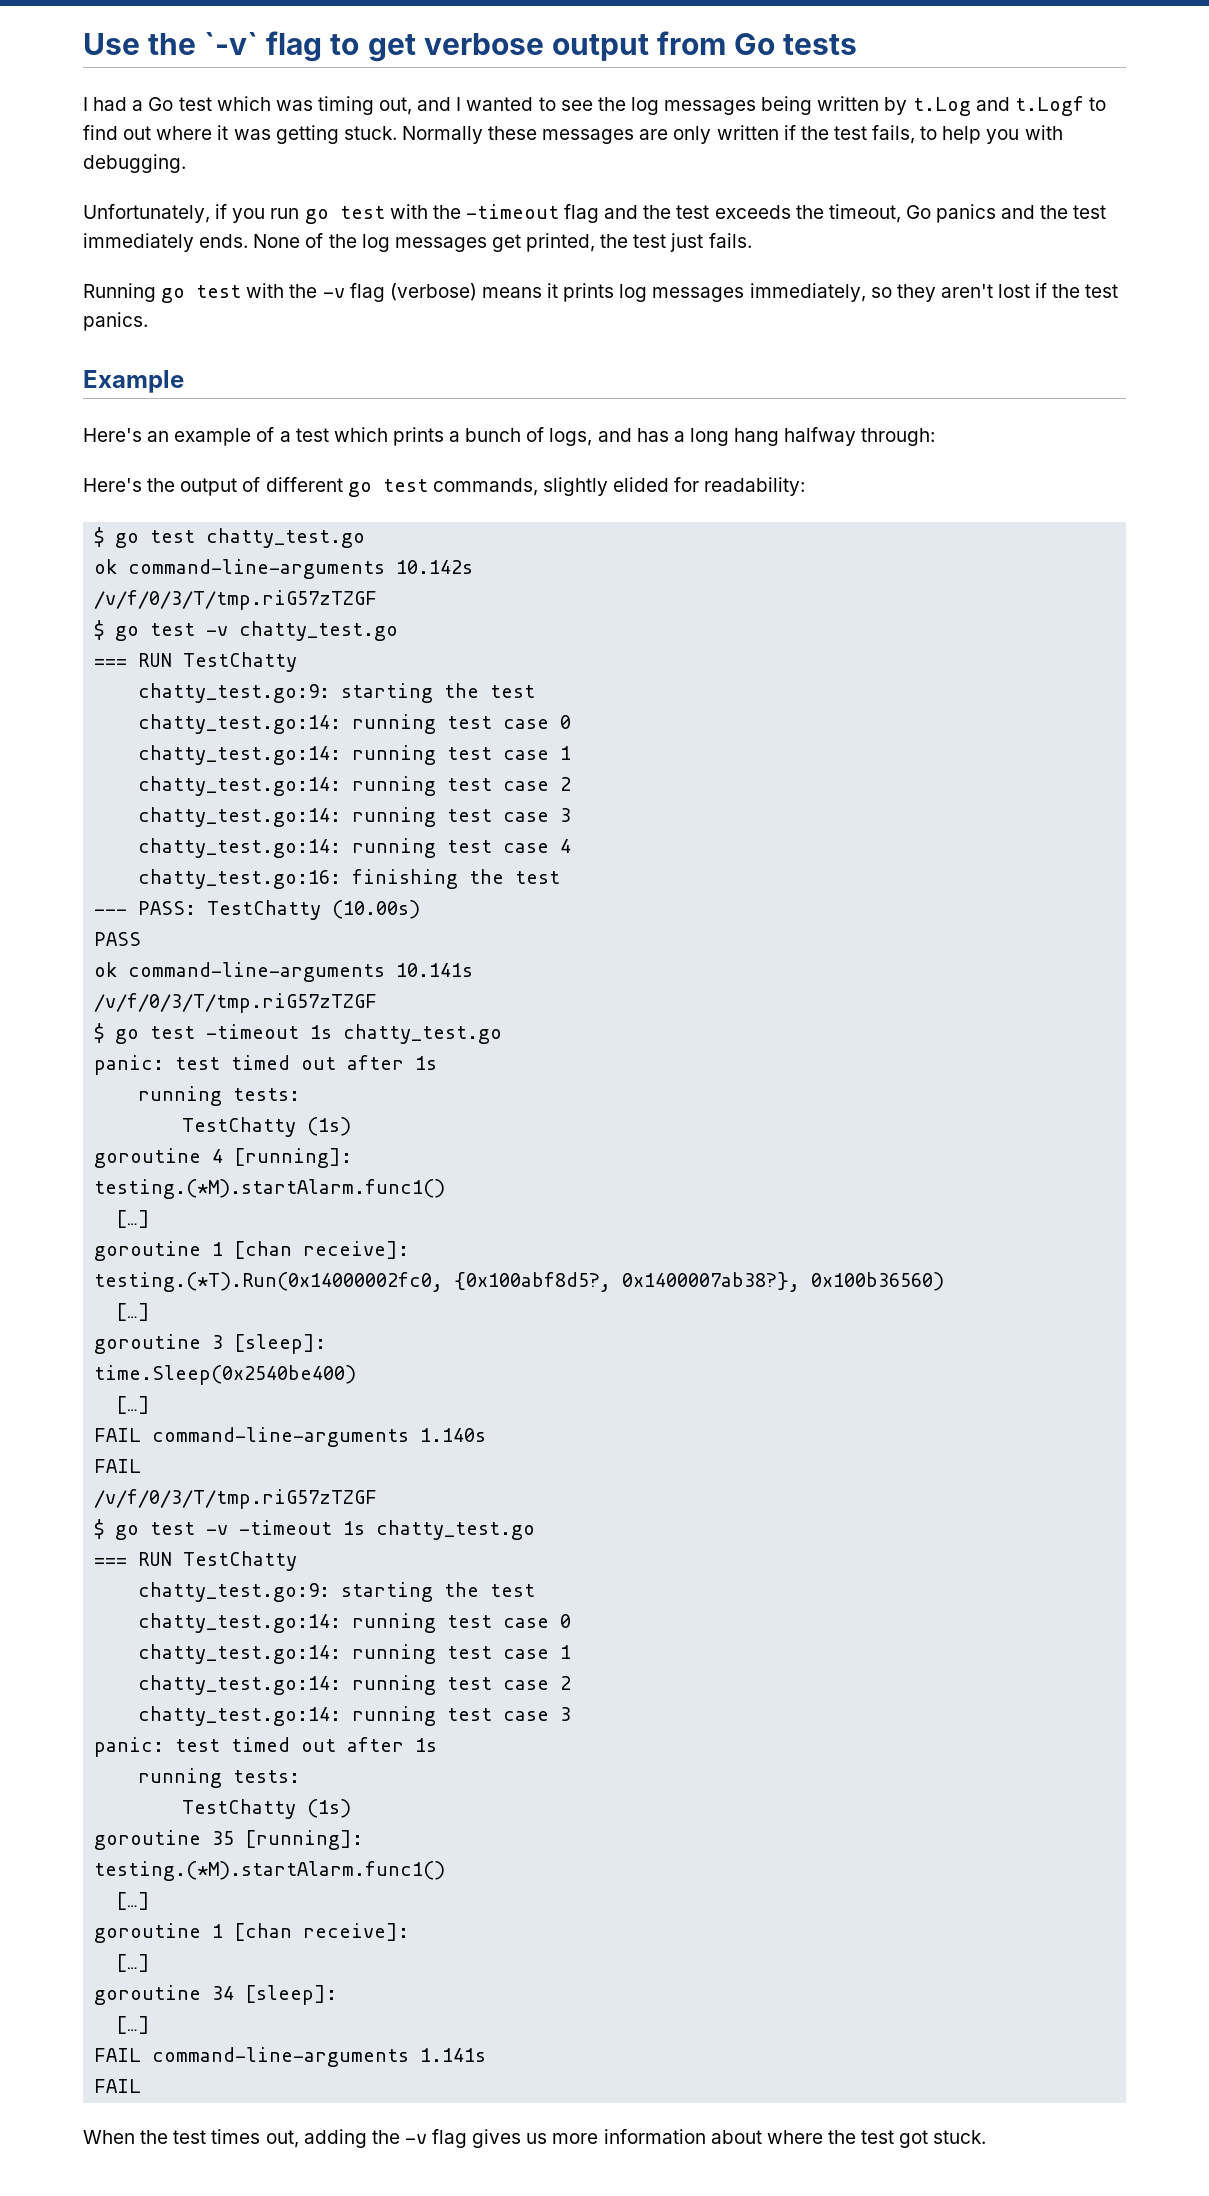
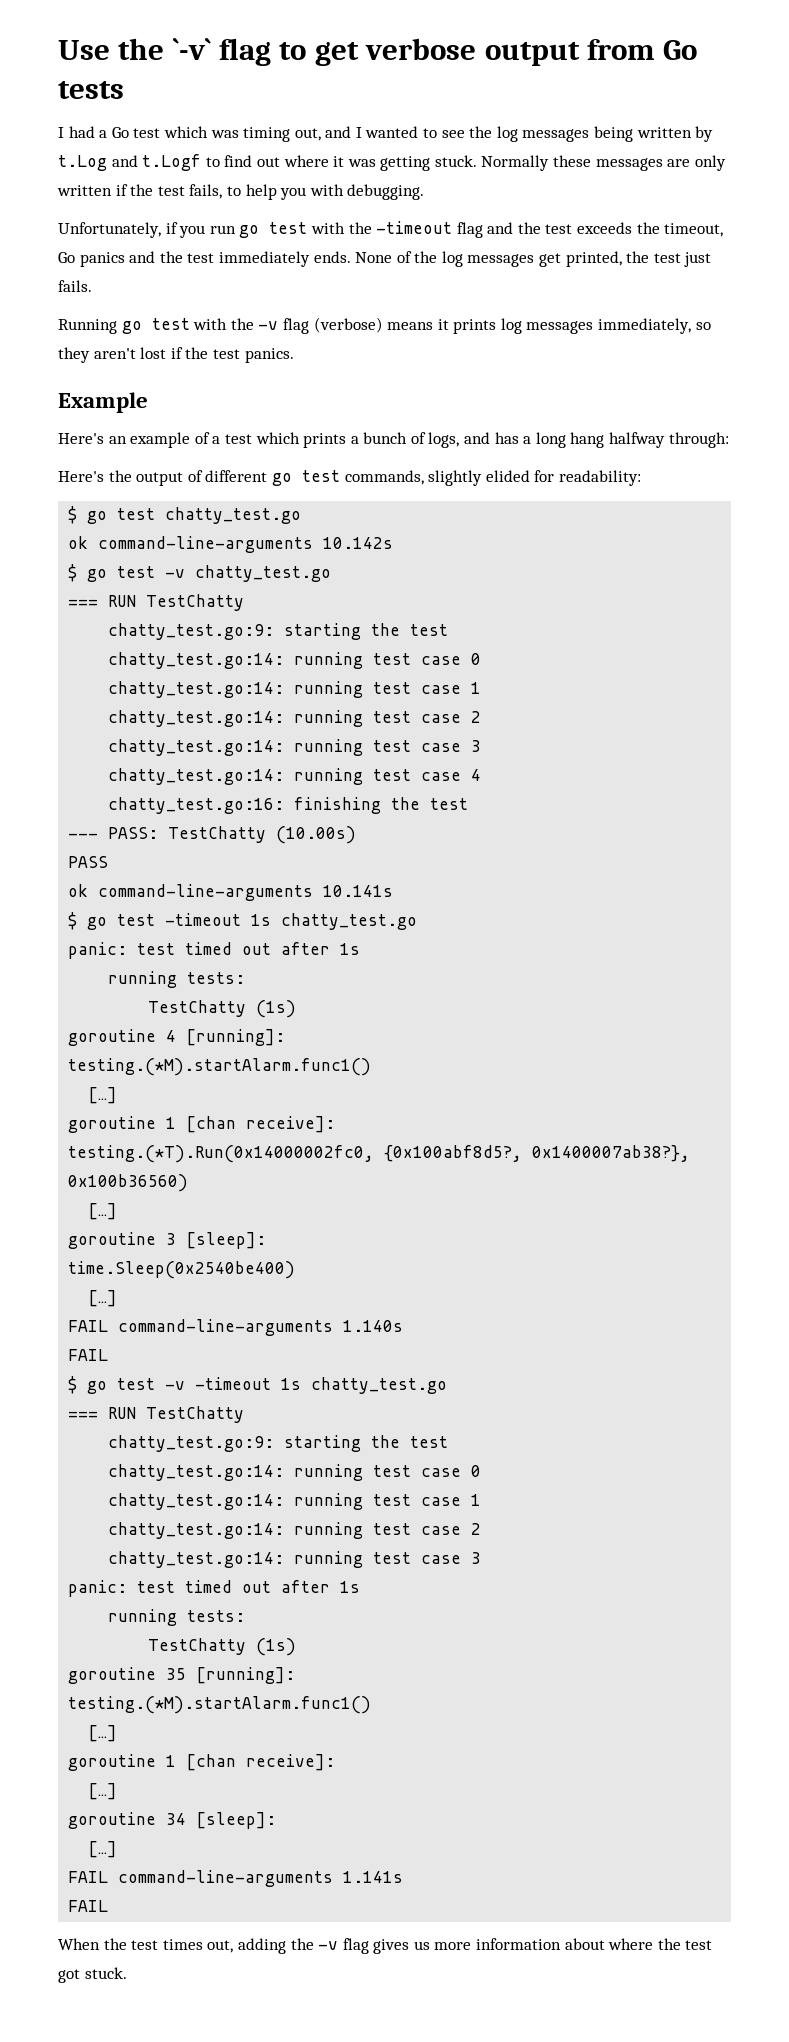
  ok command-line-arguments 10.142s
- /v/f/0/3/T/tmp.riG57zTZGF
  ok command-line-arguments 10.141s
- /v/f/0/3/T/tmp.riG57zTZGF
  FAIL command-line-arguments 1.140s
  FAIL
- /v/f/0/3/T/tmp.riG57zTZGF

